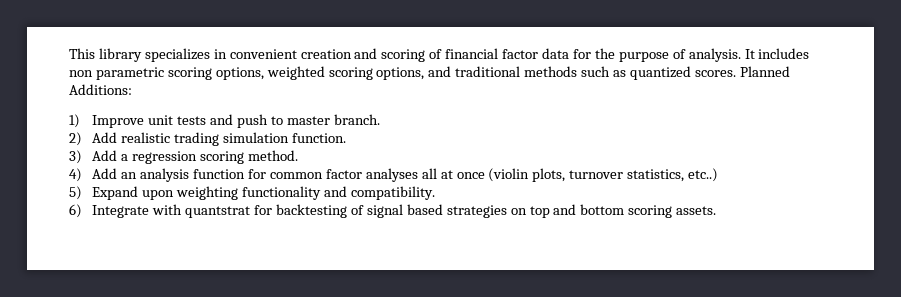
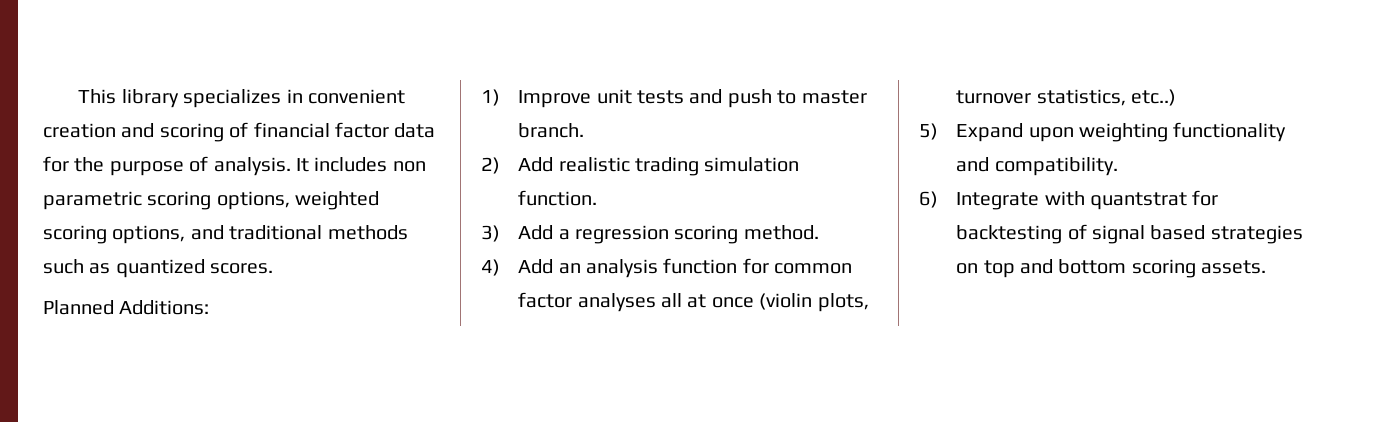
- It includes non parametric scoring options, weighted scoring options, and traditional methods such as quantized scores. Planned Additions:
+ It includes non parametric scoring options, weighted scoring options, and traditional methods such as quantized scores.
+ Planned Additions:

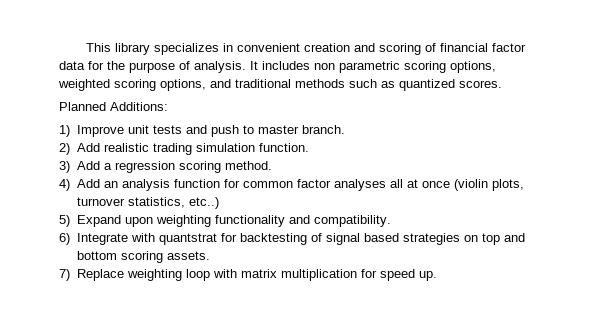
+ 7) Replace weighting loop with matrix multiplication for speed up.

